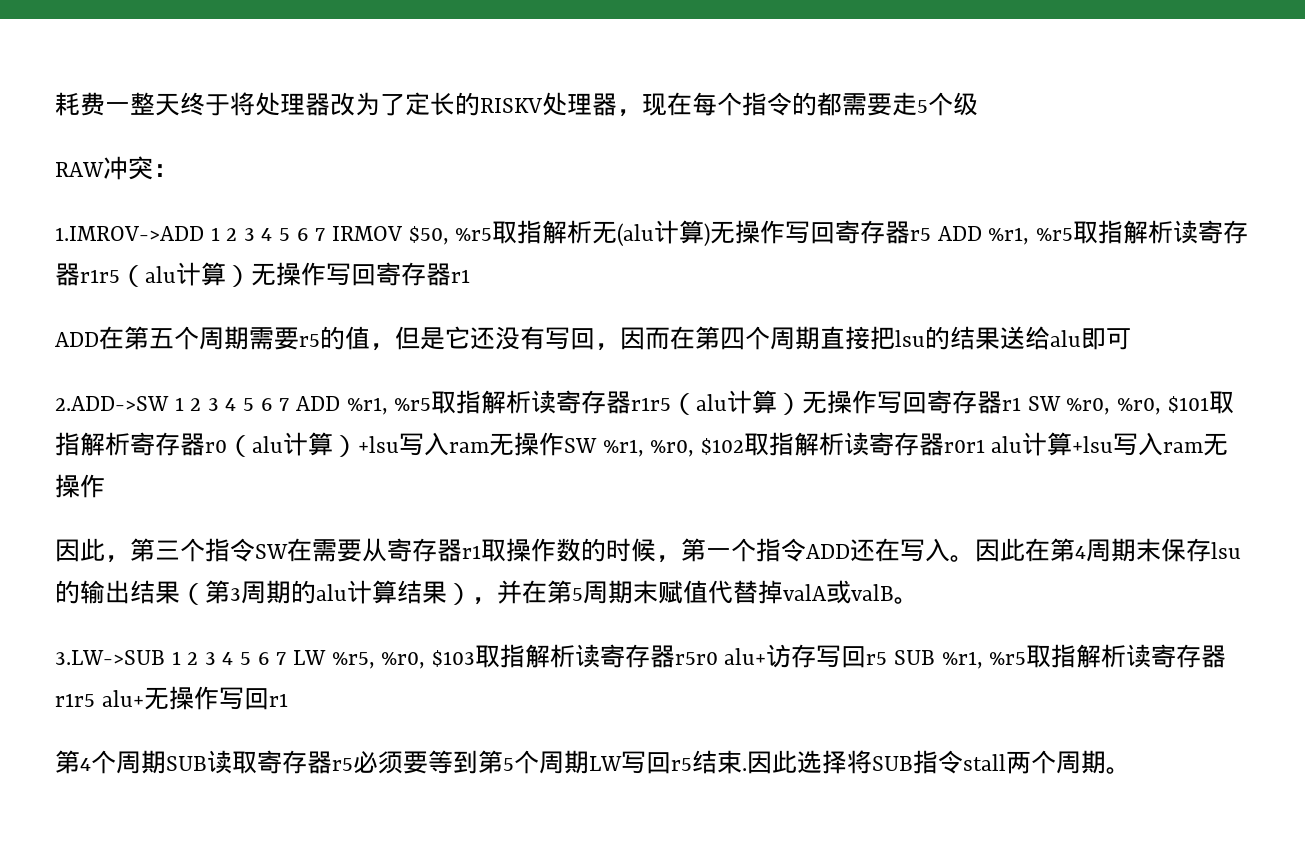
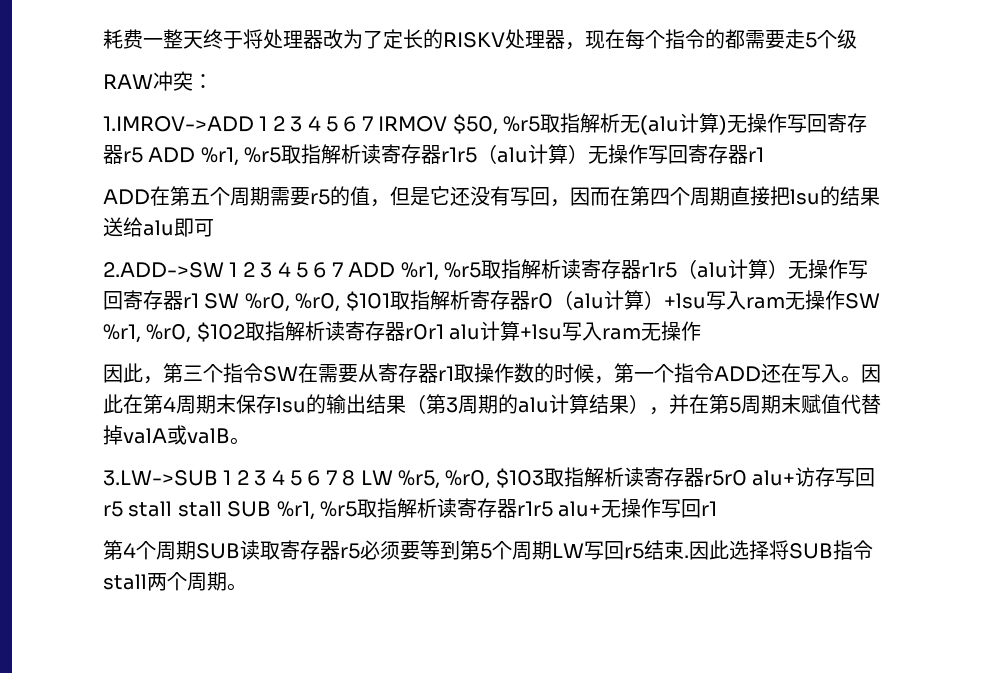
- 3.LW->SUB 1 2 3 4 5 6 7 LW %r5, %r0, $103取指解析读寄存器r5r0 alu+访存写回r5 SUB %r1, %r5取指解析读寄存器r1r5 alu+无操作写回r1
+ 3.LW->SUB 1 2 3 4 5 6 7 8 LW %r5, %r0, $103取指解析读寄存器r5r0 alu+访存写回r5 stall stall SUB %r1, %r5取指解析读寄存器r1r5 alu+无操作写回r1

